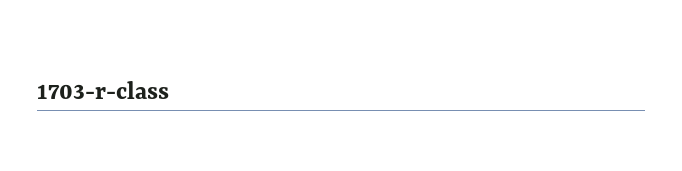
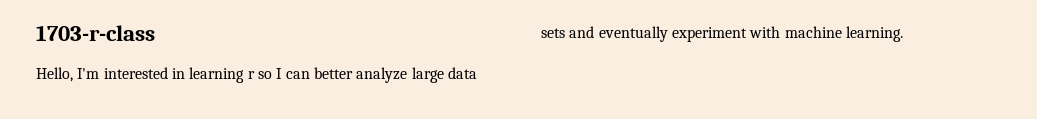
+ Hello, I'm interested in learning r so I can better analyze large data sets and eventually experiment with machine learning.

